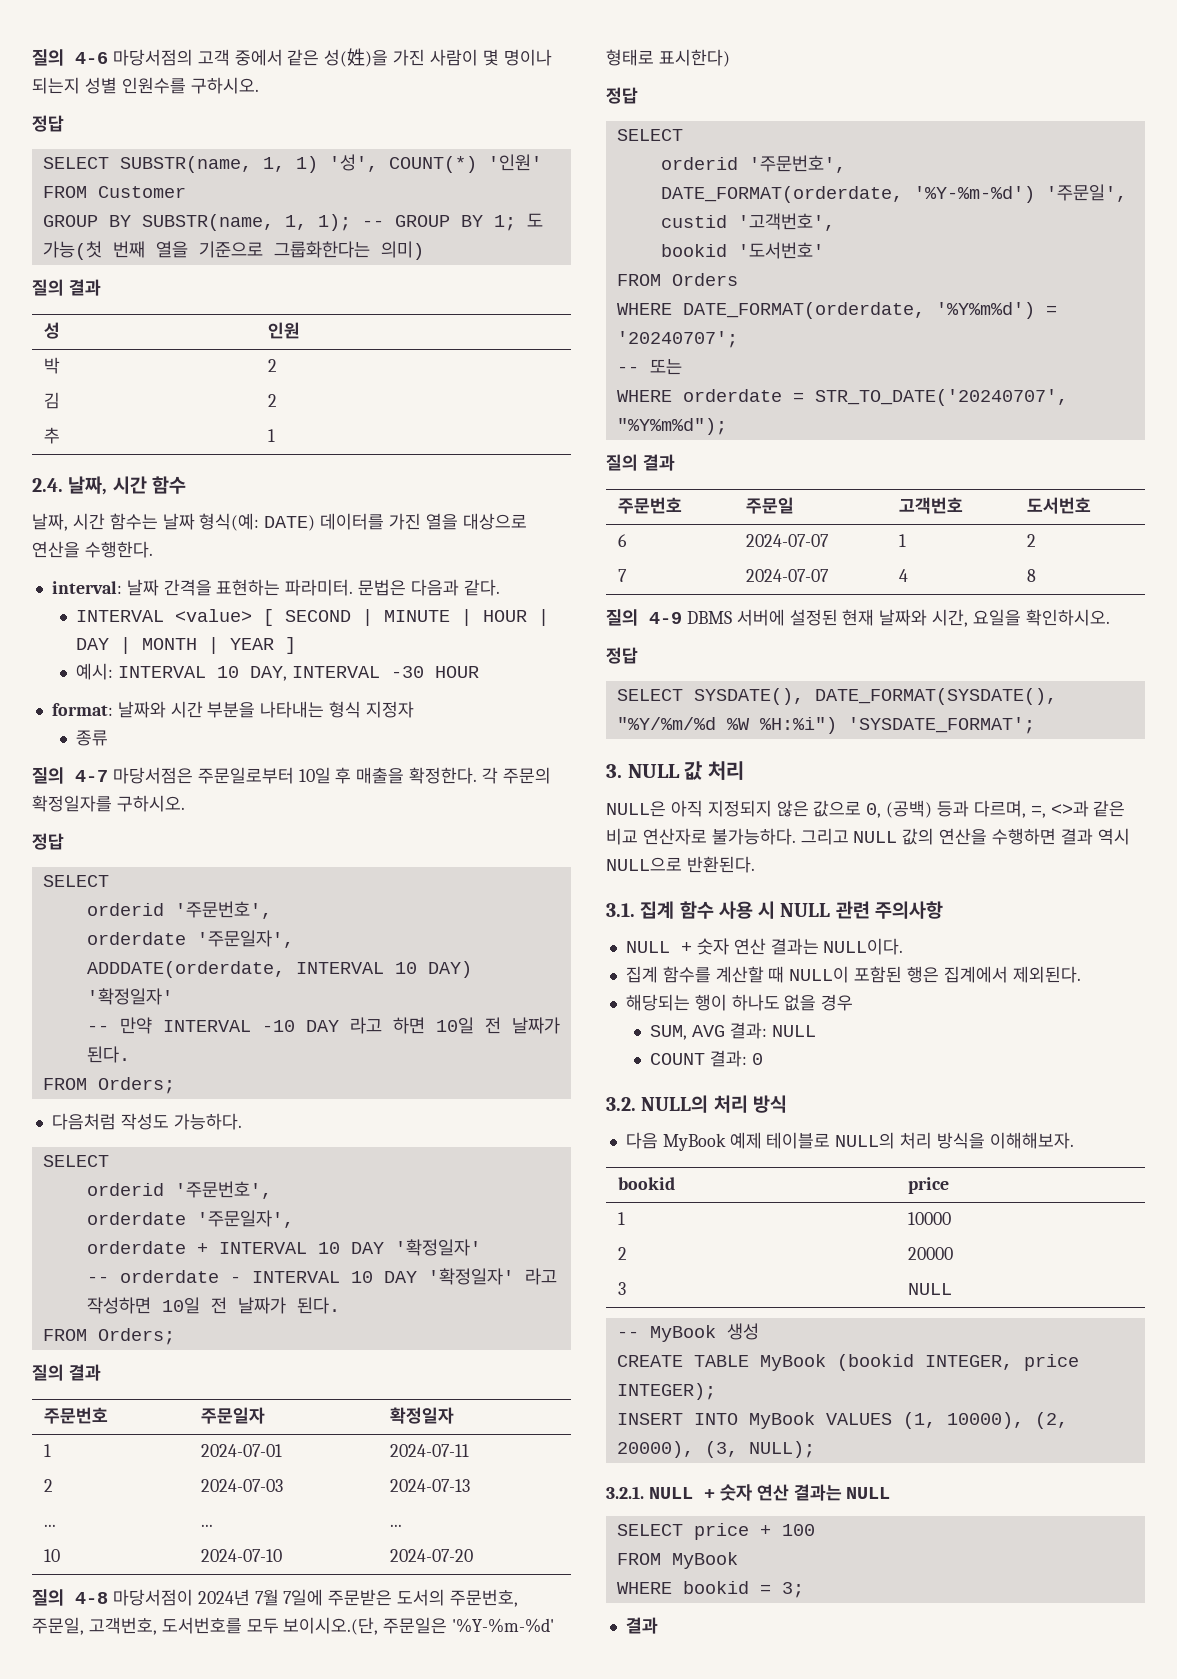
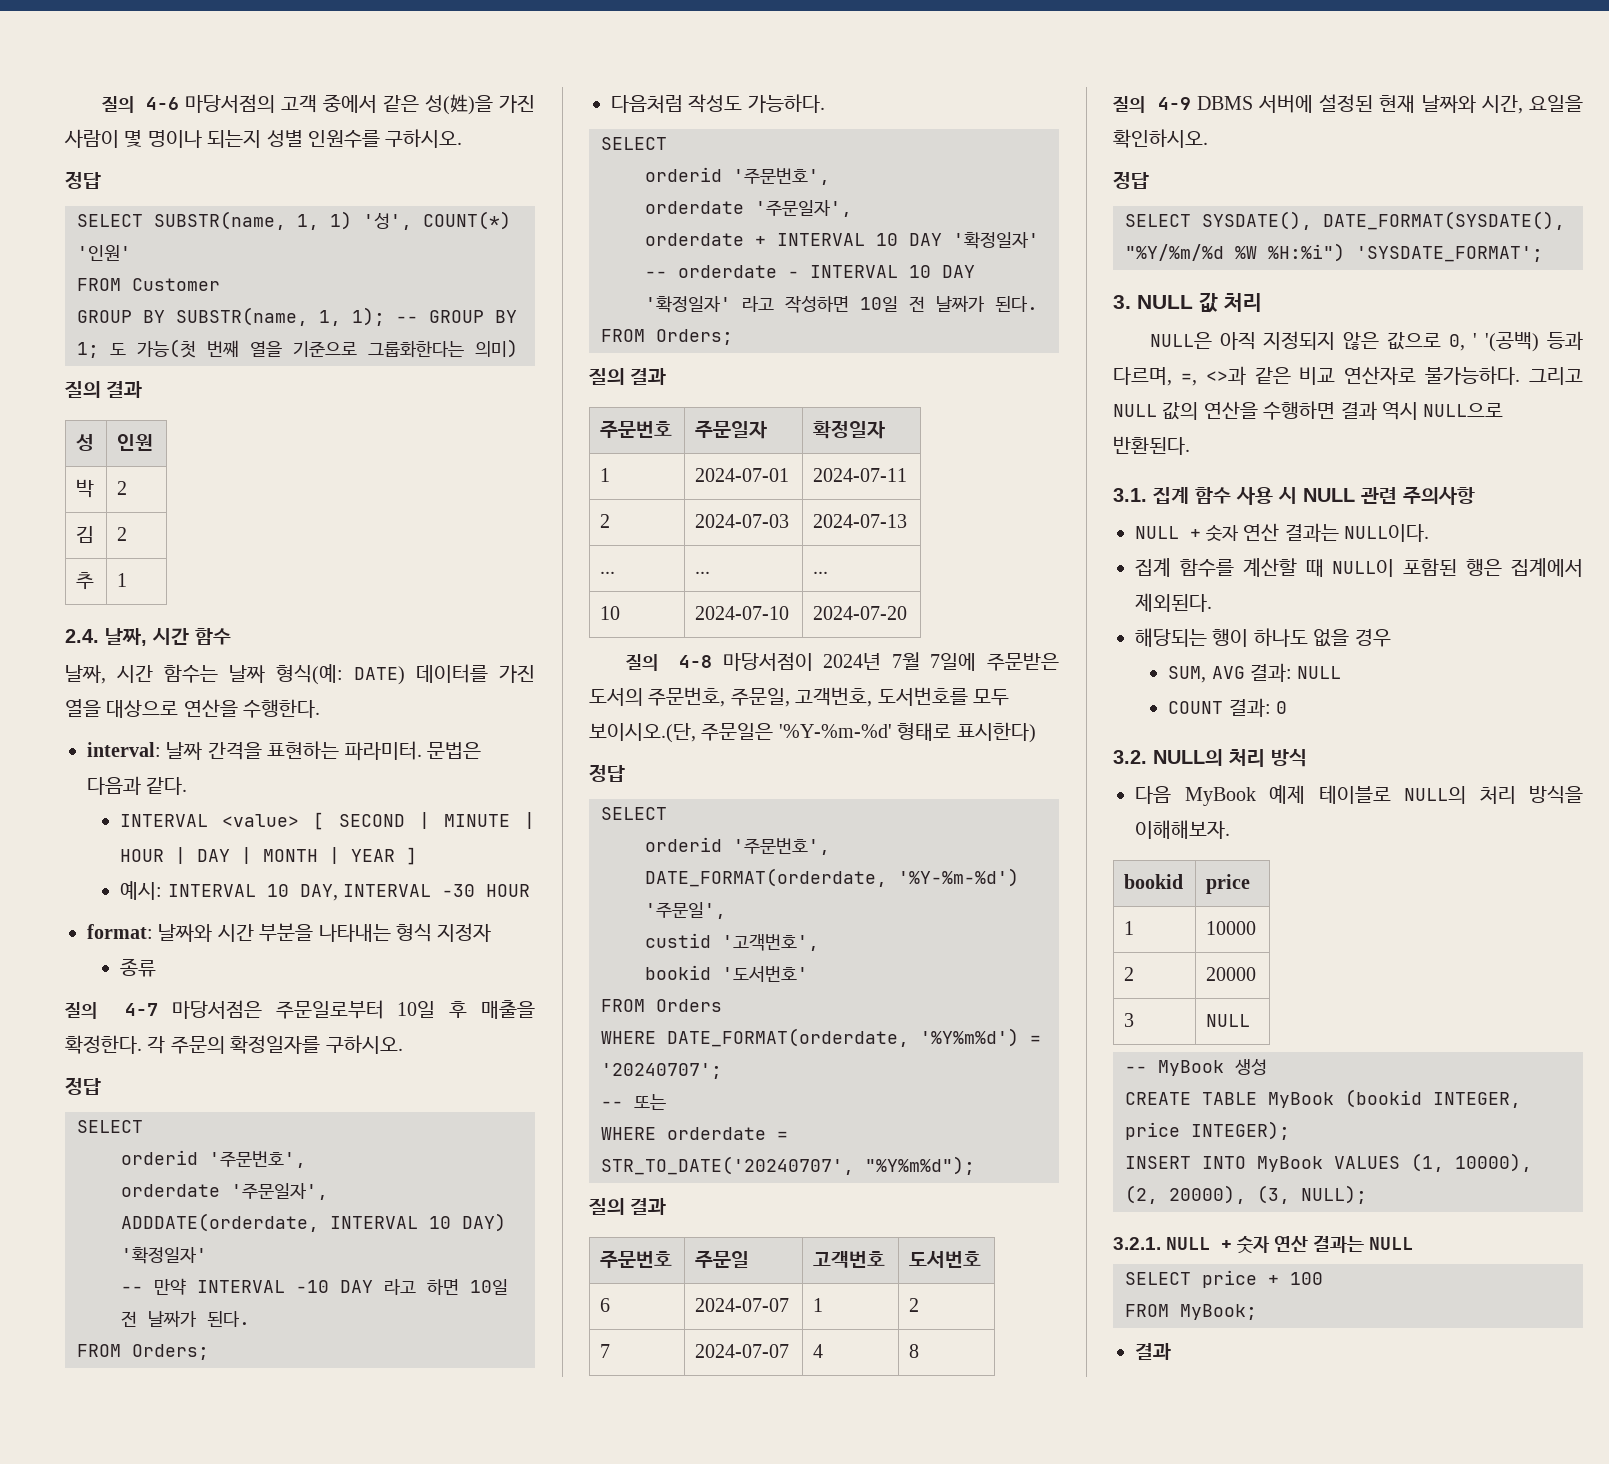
- NULL은 아직 지정되지 않은 값으로 0, (공백) 등과 다르며, =, <>과 같은 비교 연산자로 불가능하다.
+ NULL은 아직 지정되지 않은 값으로 0, ' '(공백) 등과 다르며, =, <>과 같은 비교 연산자로 불가능하다.
- FROM MyBook
- WHERE bookid = 3;
+ FROM MyBook;

